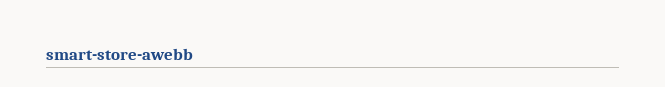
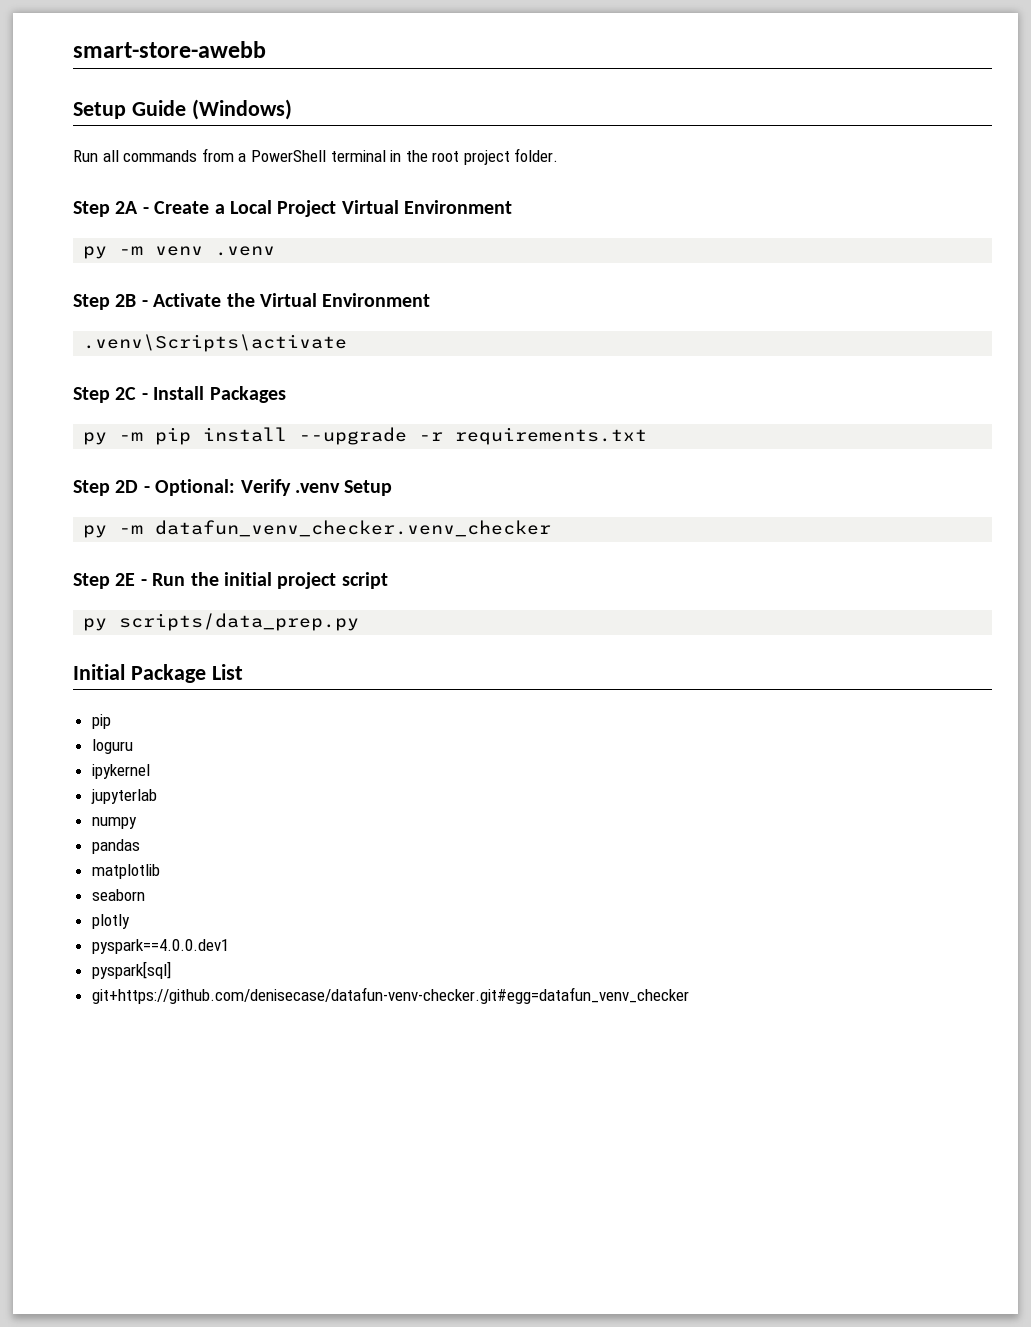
+ Setup Guide (Windows)
+ Run all commands from a PowerShell terminal in the root project folder.
+ Step 2A - Create a Local Project Virtual Environment
+ py -m venv .venv
+ Step 2B - Activate the Virtual Environment
+ .venv\Scripts\activate
+ Step 2C - Install Packages
+ py -m pip install --upgrade -r requirements.txt
+ Step 2D - Optional: Verify .venv Setup
+ py -m datafun_venv_checker.venv_checker
+ Step 2E - Run the initial project script
+ py scripts/data_prep.py
+ Initial Package List
+ pip
+ loguru
+ ipykernel
+ jupyterlab
+ numpy
+ pandas
+ matplotlib
+ seaborn
+ plotly
+ pyspark==4.0.0.dev1
+ pyspark[sql]
+ git+https://github.com/denisecase/datafun-venv-checker.git#egg=datafun_venv_checker

